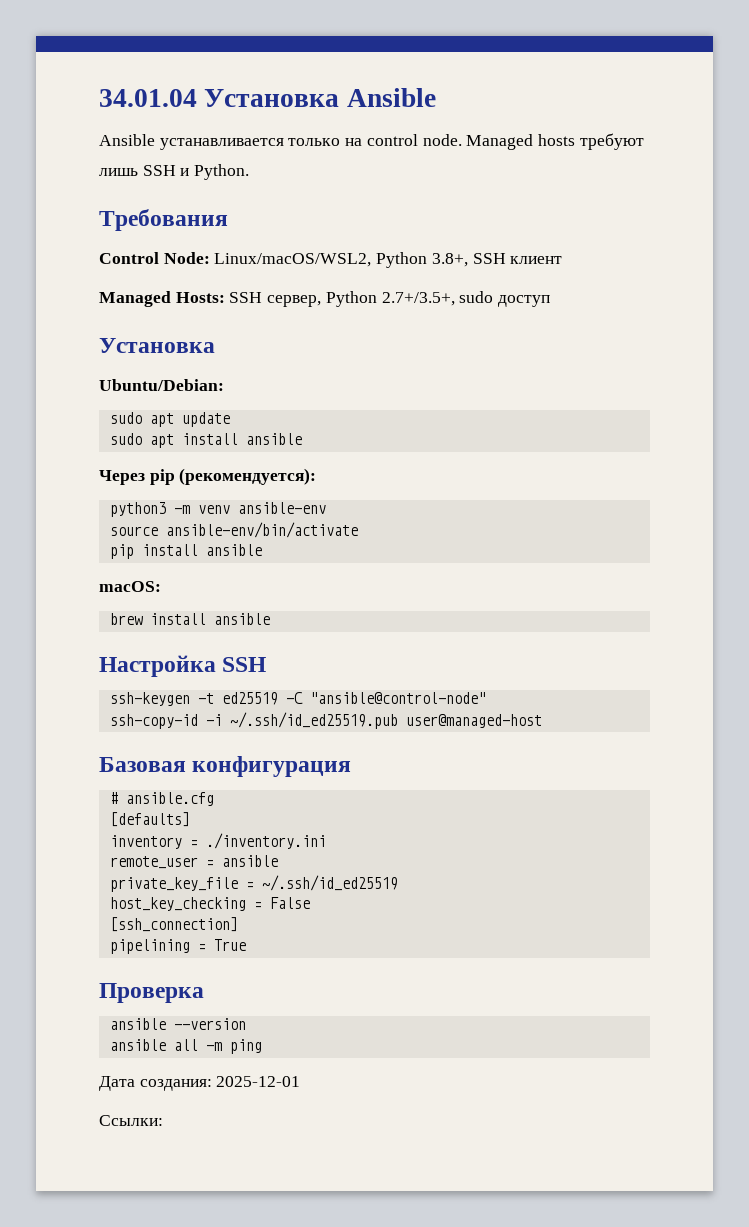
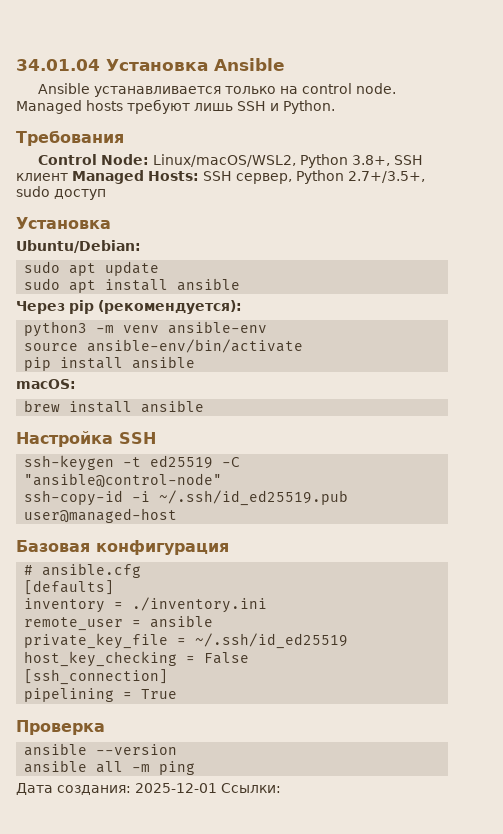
- Control Node: Linux/macOS/WSL2, Python 3.8+, SSH клиент
- Managed Hosts: SSH сервер, Python 2.7+/3.5+, sudo доступ
+ Control Node: Linux/macOS/WSL2, Python 3.8+, SSH клиент Managed Hosts: SSH сервер, Python 2.7+/3.5+, sudo доступ
- Дата создания: 2025-12-01
- Ссылки:
+ Дата создания: 2025-12-01 Ссылки:

